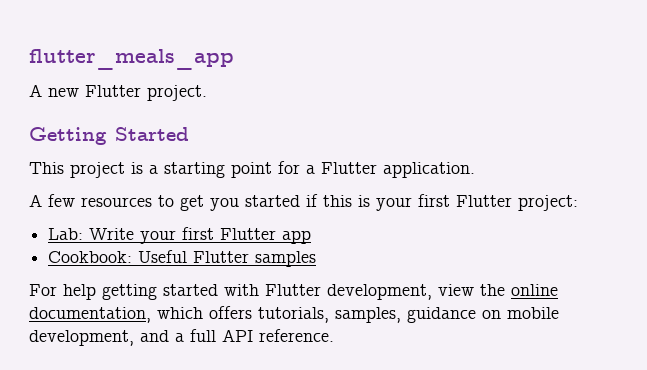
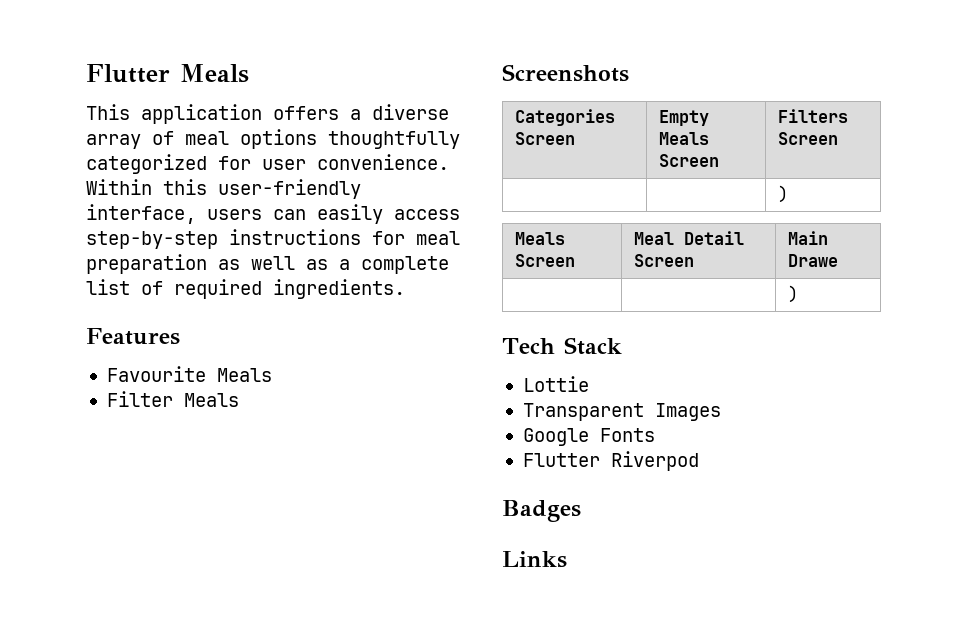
- flutter_meals_app
- A new Flutter project.
- Getting Started
- This project is a starting point for a Flutter application.
- A few resources to get you started if this is your first Flutter project:
- Lab: Write your first Flutter app
- Cookbook: Useful Flutter samples
- For help getting started with Flutter development, view the online documentation, which offers tutorials, samples, guidance on mobile development, and a full API reference.
+ Flutter Meals
+ This application offers a diverse array of meal options thoughtfully categorized for user convenience. Within this user-friendly interface, users can easily access step-by-step instructions for meal preparation as well as a complete list of required ingredients.
+ Features
+ Favourite Meals
+ Filter Meals
+ Screenshots
+ Categories Screen | Empty Meals Screen | Filters Screen
+ | | )
+ Meals Screen | Meal Detail Screen | Main Drawe
+ | | )
+ Tech Stack
+ Lottie
+ Transparent Images
+ Google Fonts
+ Flutter Riverpod
+ Badges
+ Links

